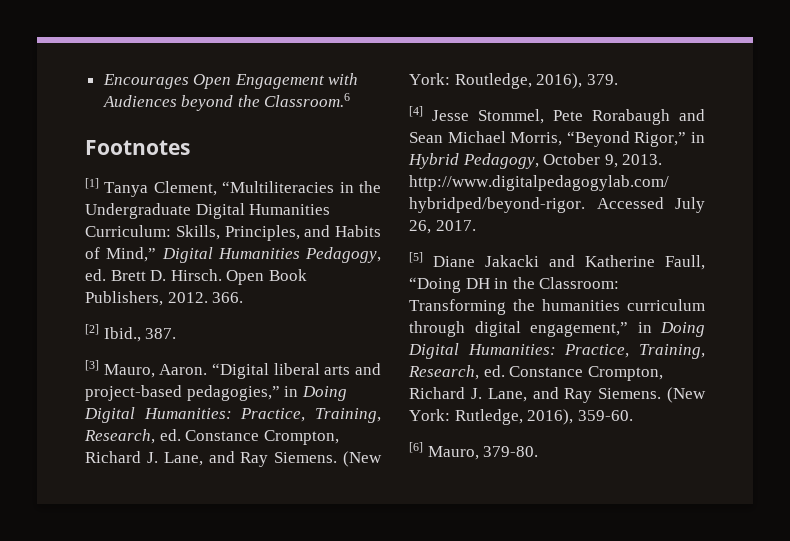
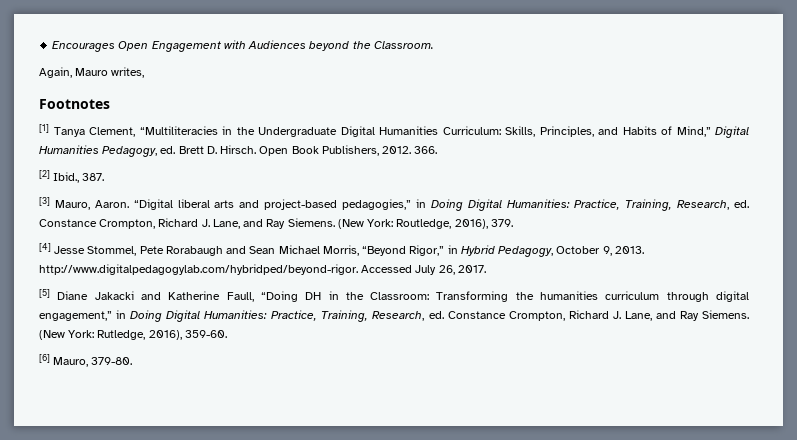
- Encourages Open Engagement with Audiences beyond the Classroom.6
+ Encourages Open Engagement with Audiences beyond the Classroom.
+ Again, Mauro writes,

